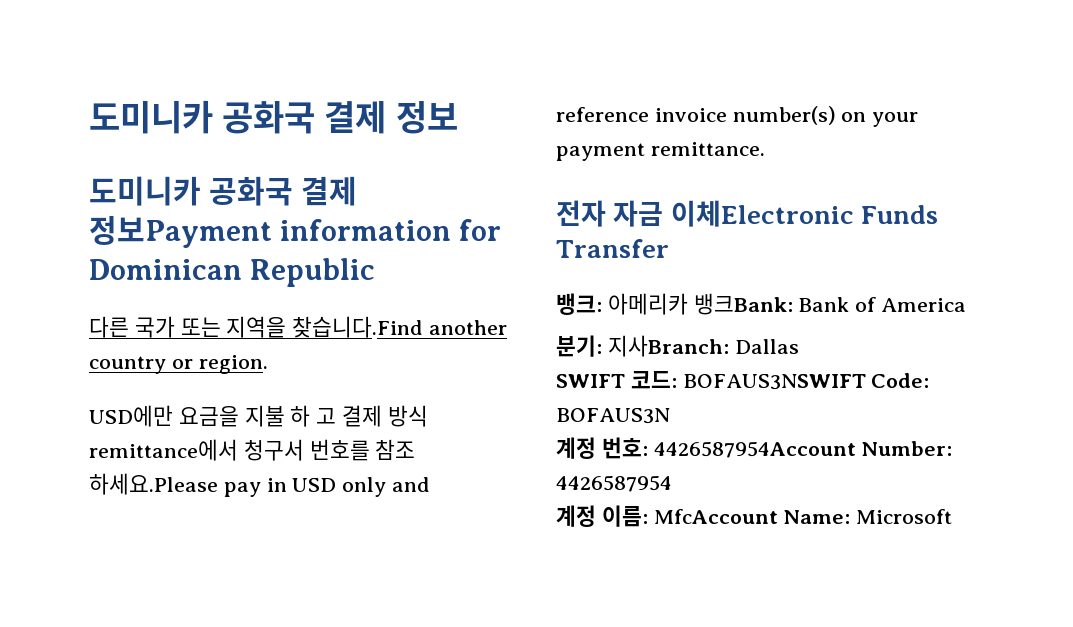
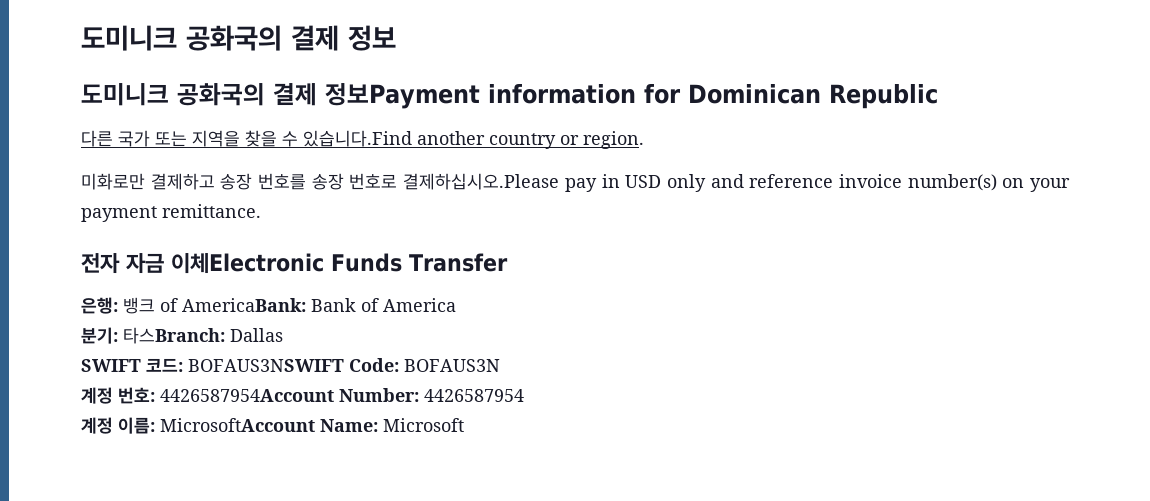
- 도미니카 공화국 결제 정보
+ 도미니크 공화국의 결제 정보
- 도미니카 공화국 결제 정보Payment information for Dominican Republic
+ 도미니크 공화국의 결제 정보Payment information for Dominican Republic
- 다른 국가 또는 지역을 찾습니다.Find another country or region.
+ 다른 국가 또는 지역을 찾을 수 있습니다.Find another country or region.
- USD에만 요금을 지불 하 고 결제 방식 remittance에서 청구서 번호를 참조 하세요.Please pay in USD only and reference invoice number(s) on your payment remittance.
+ 미화로만 결제하고 송장 번호를 송장 번호로 결제하십시오.Please pay in USD only and reference invoice number(s) on your payment remittance.
- 뱅크: 아메리카 뱅크Bank: Bank of America
+ 은행: 뱅크 of AmericaBank: Bank of America
- 분기: 지사Branch: Dallas
+ 분기: 타스Branch: Dallas
- 계정 이름: MfcAccount Name: Microsoft
+ 계정 이름: MicrosoftAccount Name: Microsoft

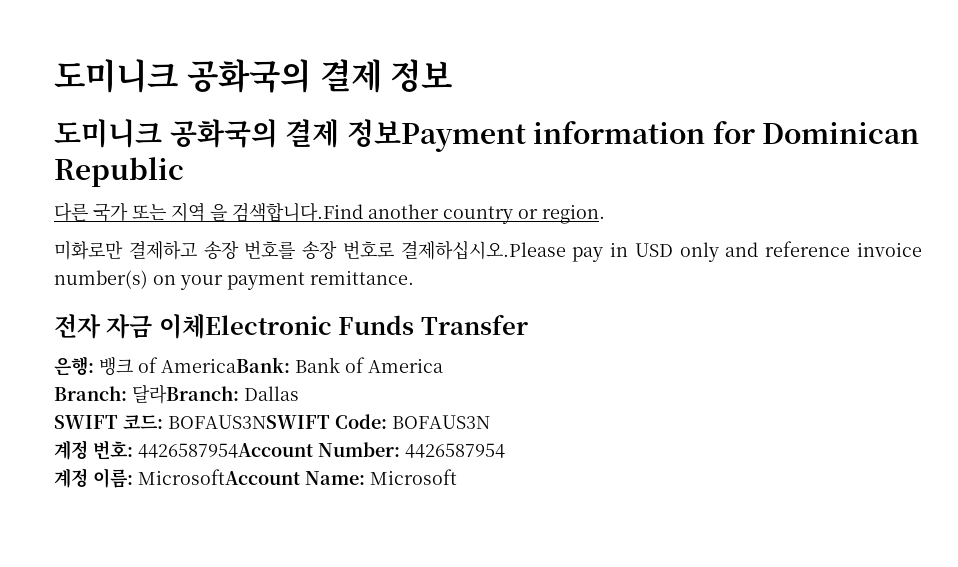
- 다른 국가 또는 지역을 찾을 수 있습니다.Find another country or region.
+ 다른 국가 또는 지역 을 검색합니다.Find another country or region.
- 분기: 타스Branch: Dallas
+ Branch: 달라Branch: Dallas

